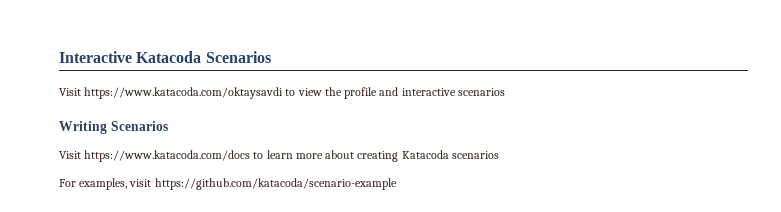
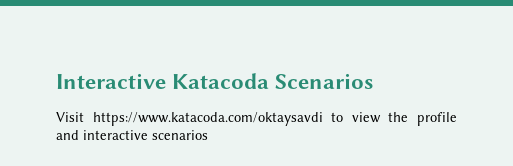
- Writing Scenarios
- Visit https://www.katacoda.com/docs to learn more about creating Katacoda scenarios
- For examples, visit https://github.com/katacoda/scenario-example

